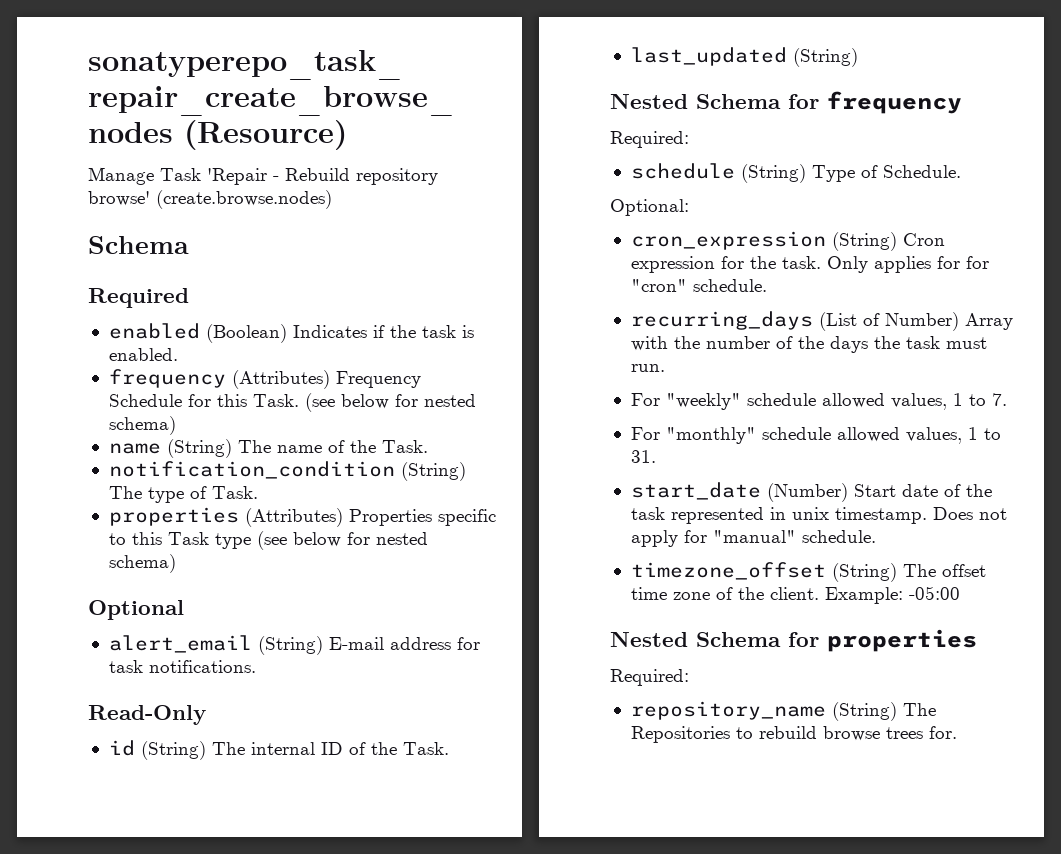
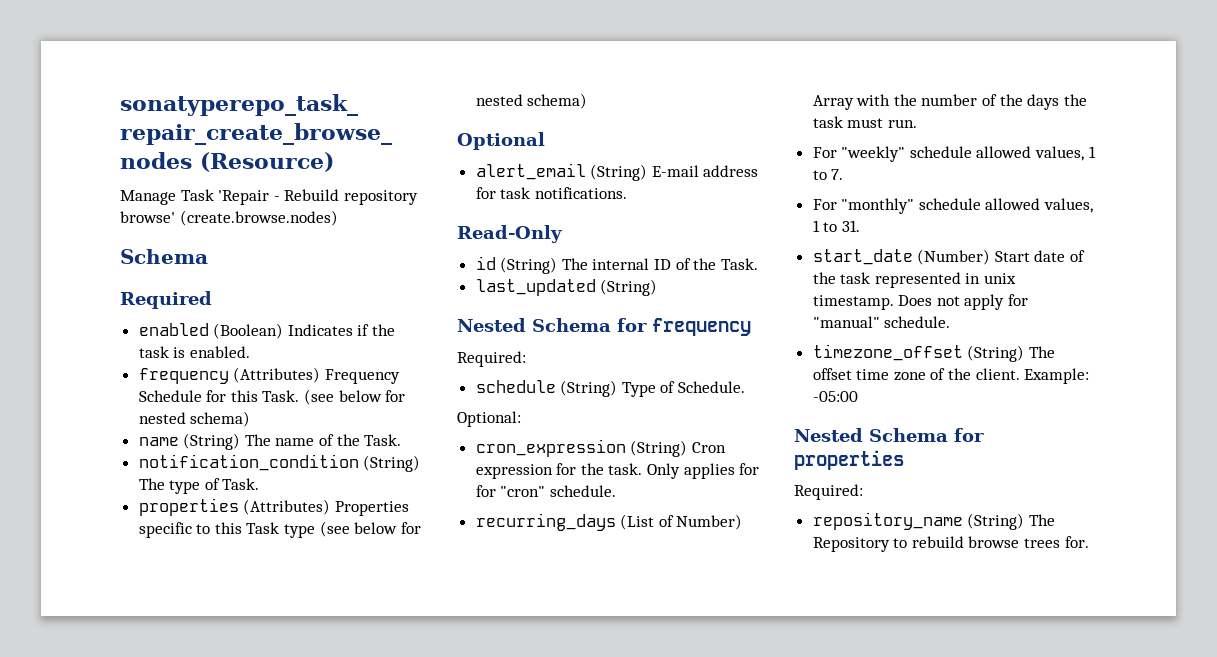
- repository_name (String) The Repositories to rebuild browse trees for.
+ repository_name (String) The Repository to rebuild browse trees for.

